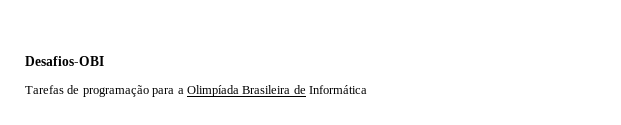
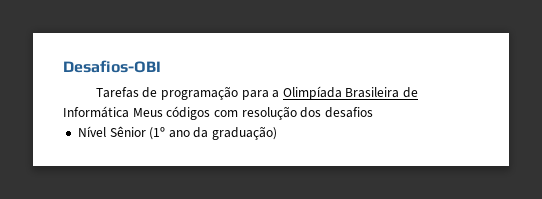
- Tarefas de programação para a Olimpíada Brasileira de Informática
+ Tarefas de programação para a Olimpíada Brasileira de Informática Meus códigos com resolução dos desafios
+ Nível Sênior (1º ano da graduação)

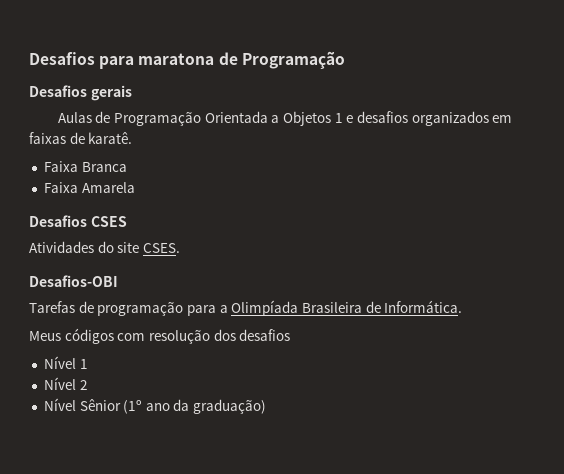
+ Desafios para maratona de Programação
+ Desafios gerais
+ Aulas de Programação Orientada a Objetos 1 e desafios organizados em faixas de karatê.
+ Faixa Branca
+ Faixa Amarela
+ Desafios CSES
+ Atividades do site CSES.
- Tarefas de programação para a Olimpíada Brasileira de Informática Meus códigos com resolução dos desafios
+ Tarefas de programação para a Olimpíada Brasileira de Informática.
+ Meus códigos com resolução dos desafios
+ Nível 1
+ Nível 2

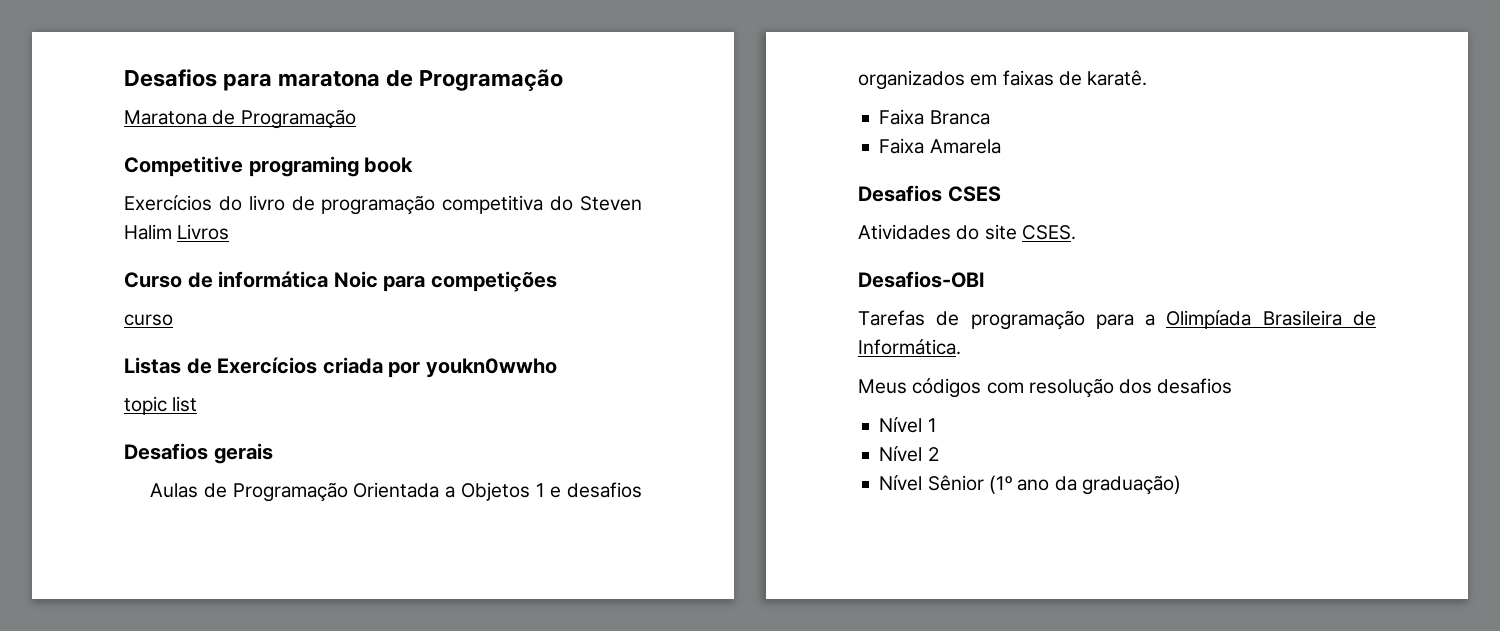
+ Maratona de Programação
+ Competitive programing book
+ Exercícios do livro de programação competitiva do Steven Halim Livros
+ Curso de informática Noic para competições
+ curso
+ Listas de Exercícios criada por youkn0wwho
+ topic list

